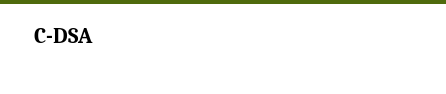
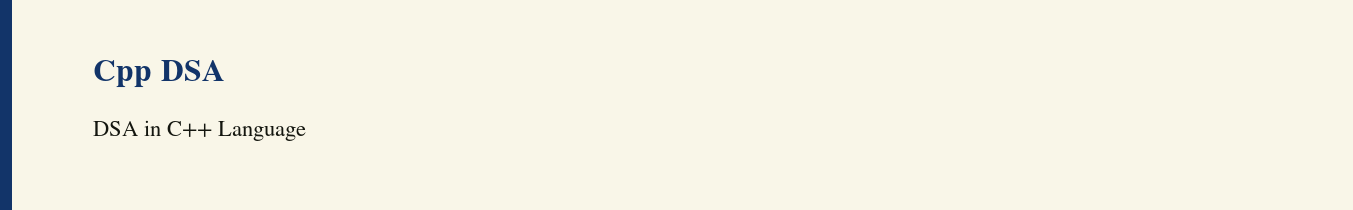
- C-DSA
+ Cpp DSA
+ DSA in C++ Language

